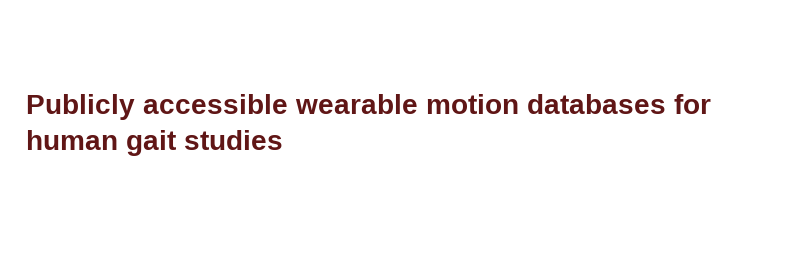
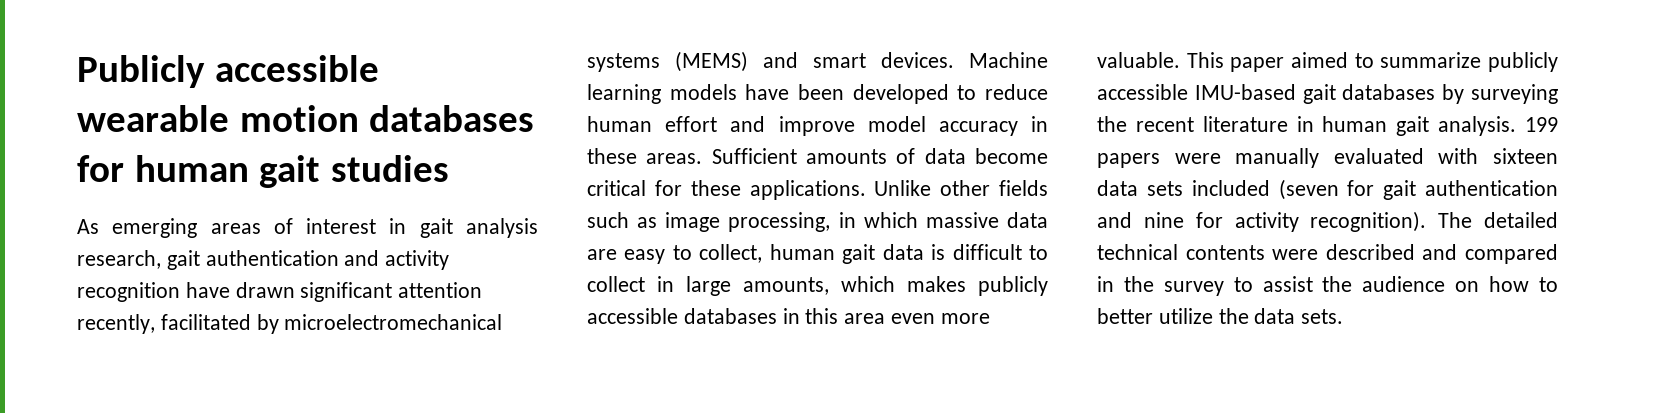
+ As emerging areas of interest in gait analysis research, gait authentication and activity recognition have drawn significant attention recently, facilitated by microelectromechanical systems (MEMS) and smart devices. Machine learning models have been developed to reduce human effort and improve model accuracy in these areas. Sufficient amounts of data become critical for these applications. Unlike other fields such as image processing, in which massive data are easy to collect, human gait data is difficult to collect in large amounts, which makes publicly accessible databases in this area even more valuable. This paper aimed to summarize publicly accessible IMU-based gait databases by surveying the recent literature in human gait analysis. 199 papers were manually evaluated with sixteen data sets included (seven for gait authentication and nine for activity recognition). The detailed technical contents were described and compared in the survey to assist the audience on how to better utilize the data sets.

